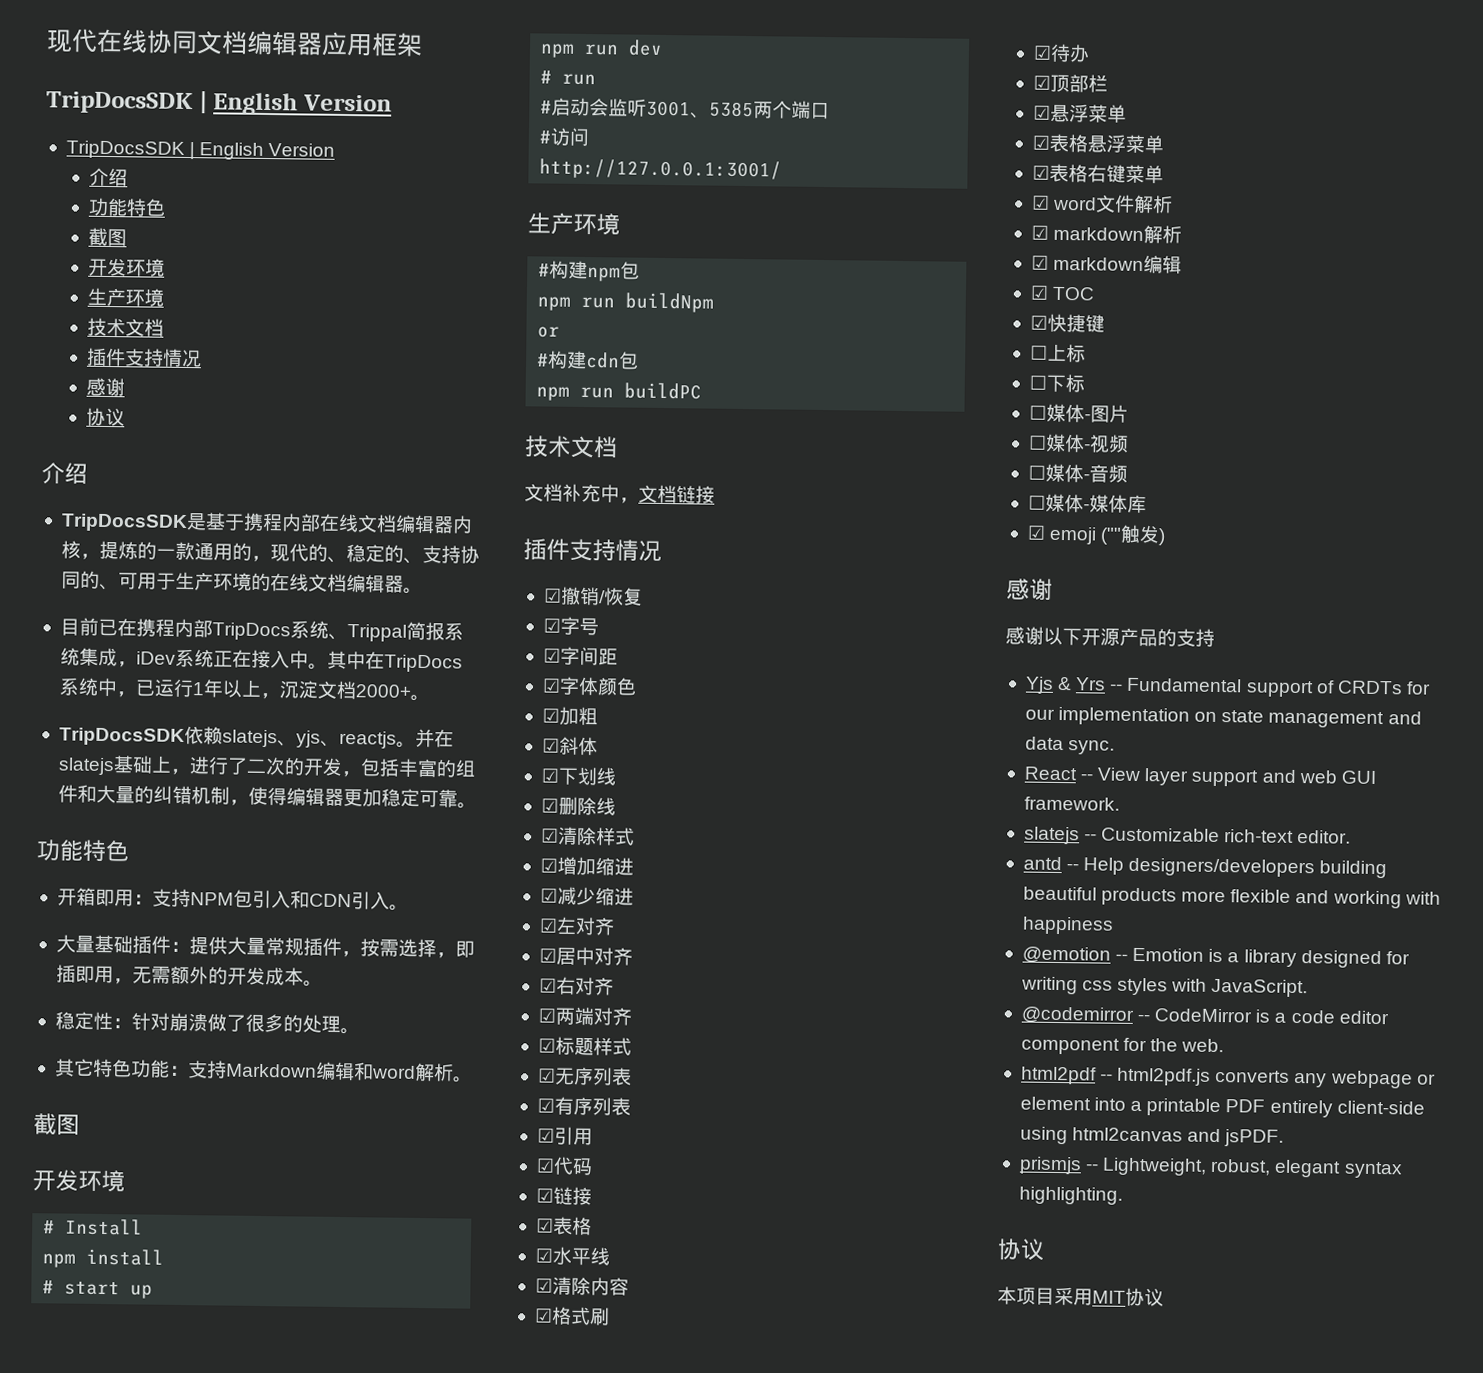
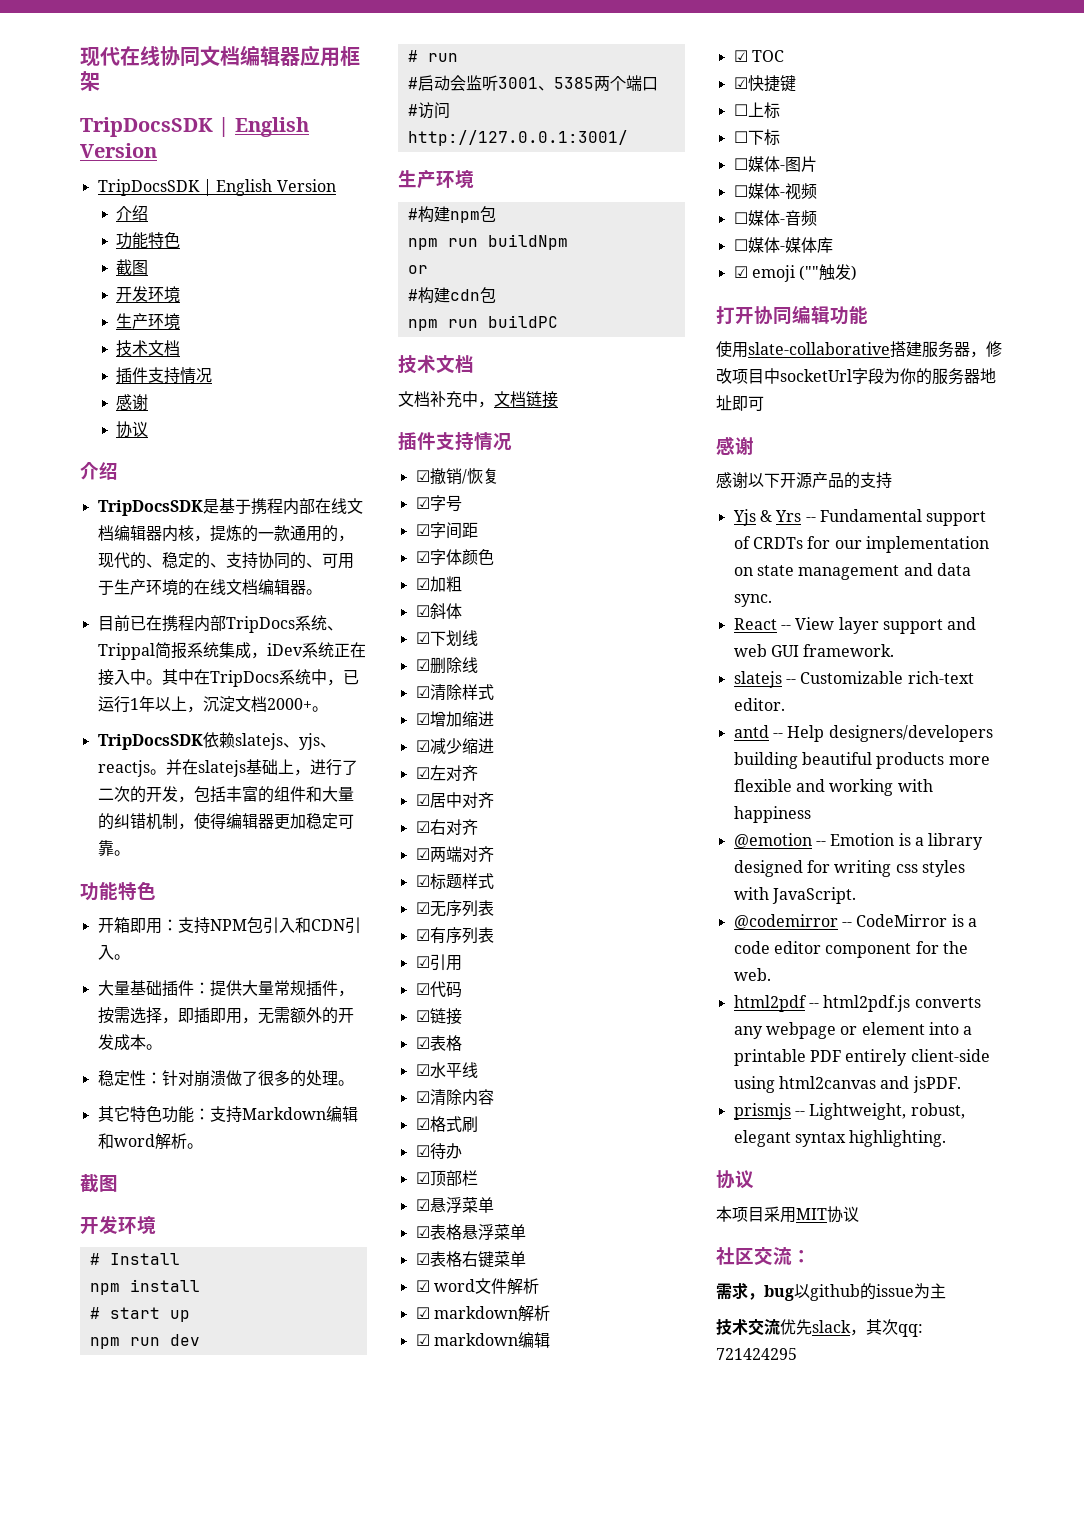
+ 打开协同编辑功能
+ 使用slate-collaborative搭建服务器，修改项目中socketUrl字段为你的服务器地址即可
+ 社区交流：
+ 需求，bug以github的issue为主
+ 技术交流优先slack，其次qq: 721424295

